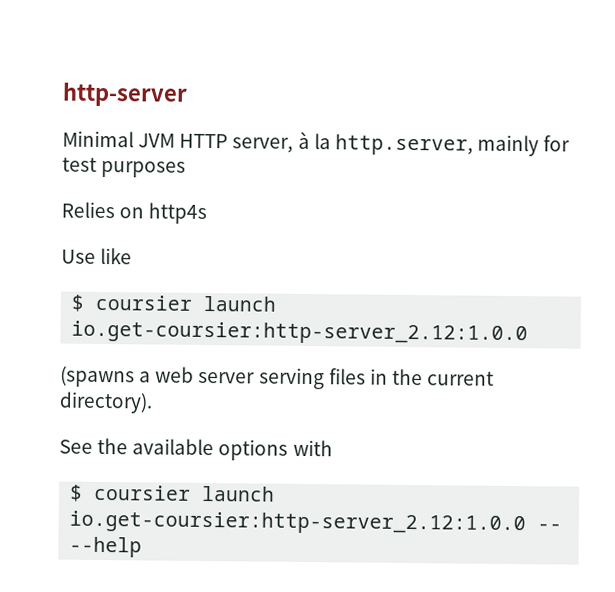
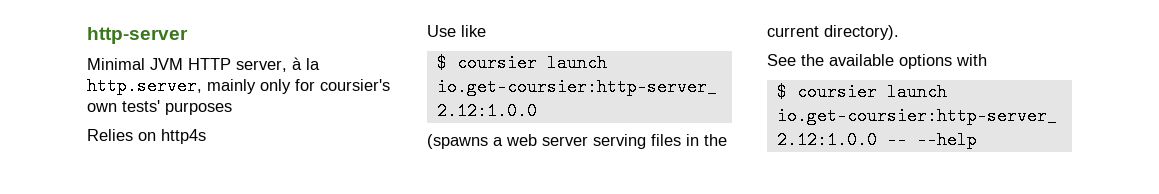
- Minimal JVM HTTP server, à la http.server, mainly for test purposes
+ Minimal JVM HTTP server, à la http.server, mainly only for coursier's own tests' purposes

